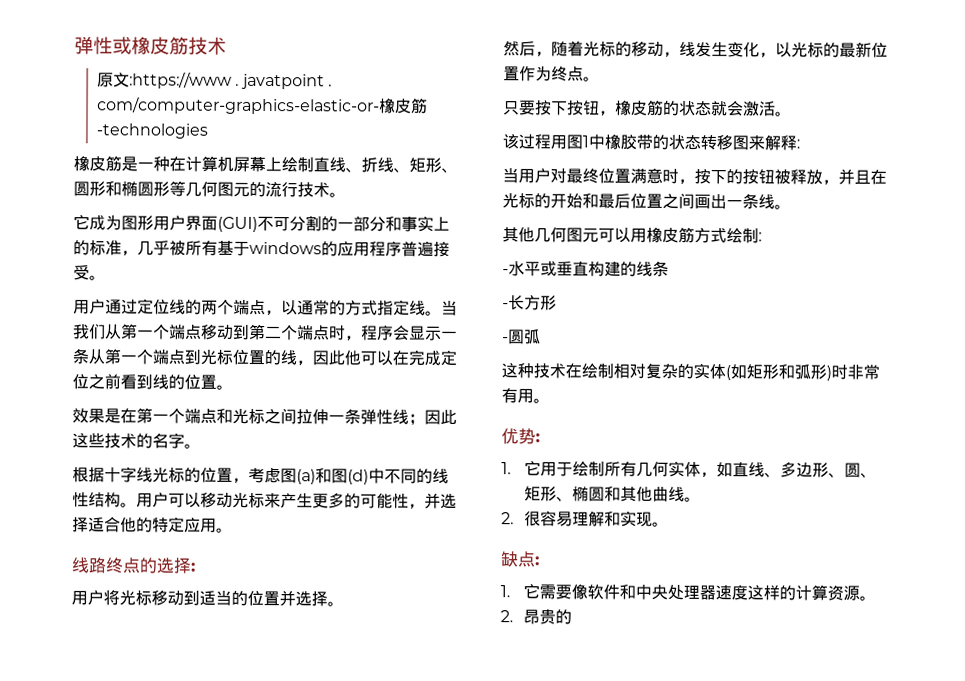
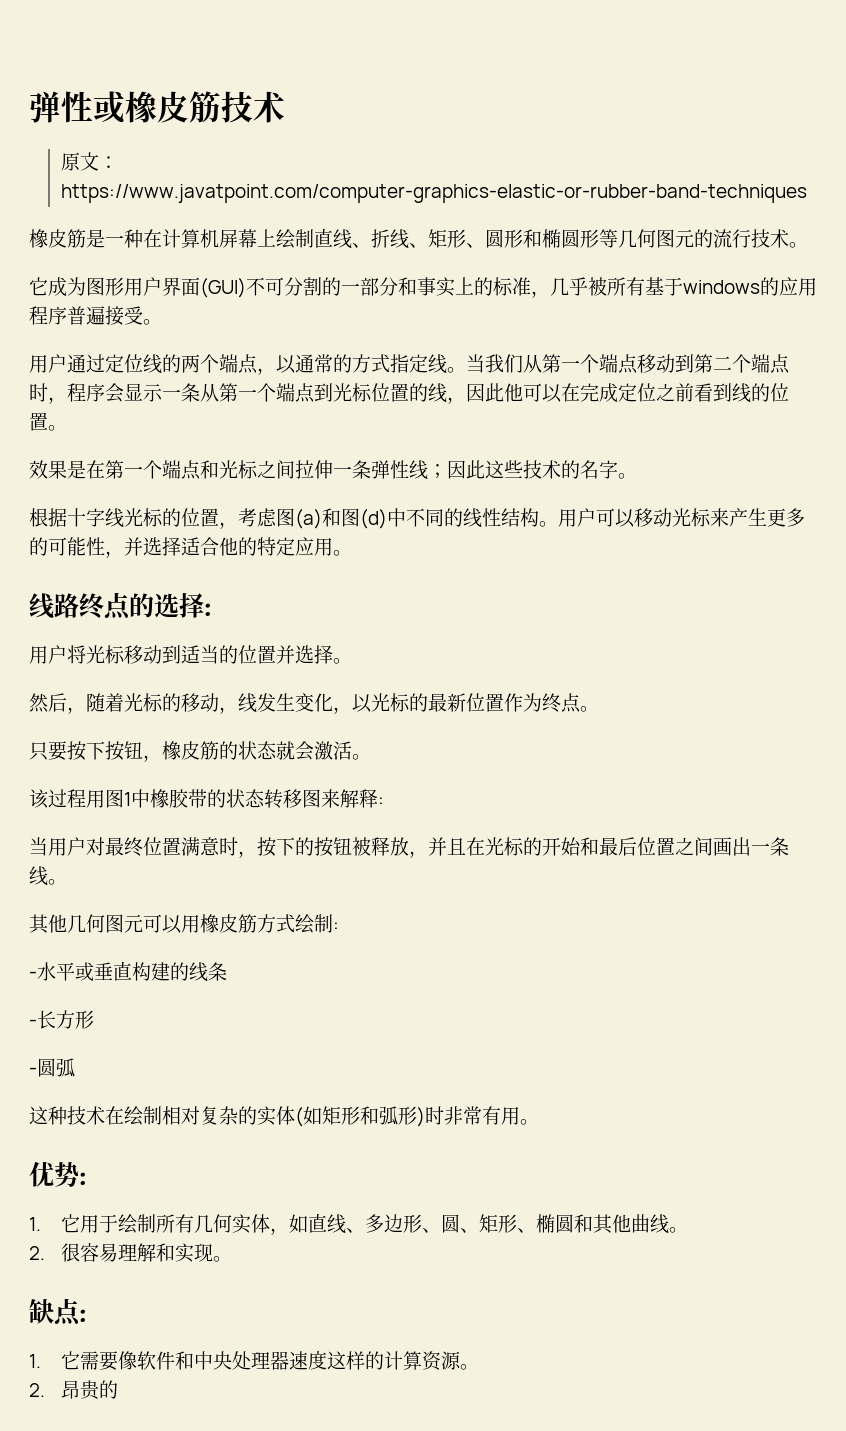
- 原文:https://www . javatpoint . com/computer-graphics-elastic-or-橡皮筋-technologies
+ 原文：https://www.javatpoint.com/computer-graphics-elastic-or-rubber-band-techniques

